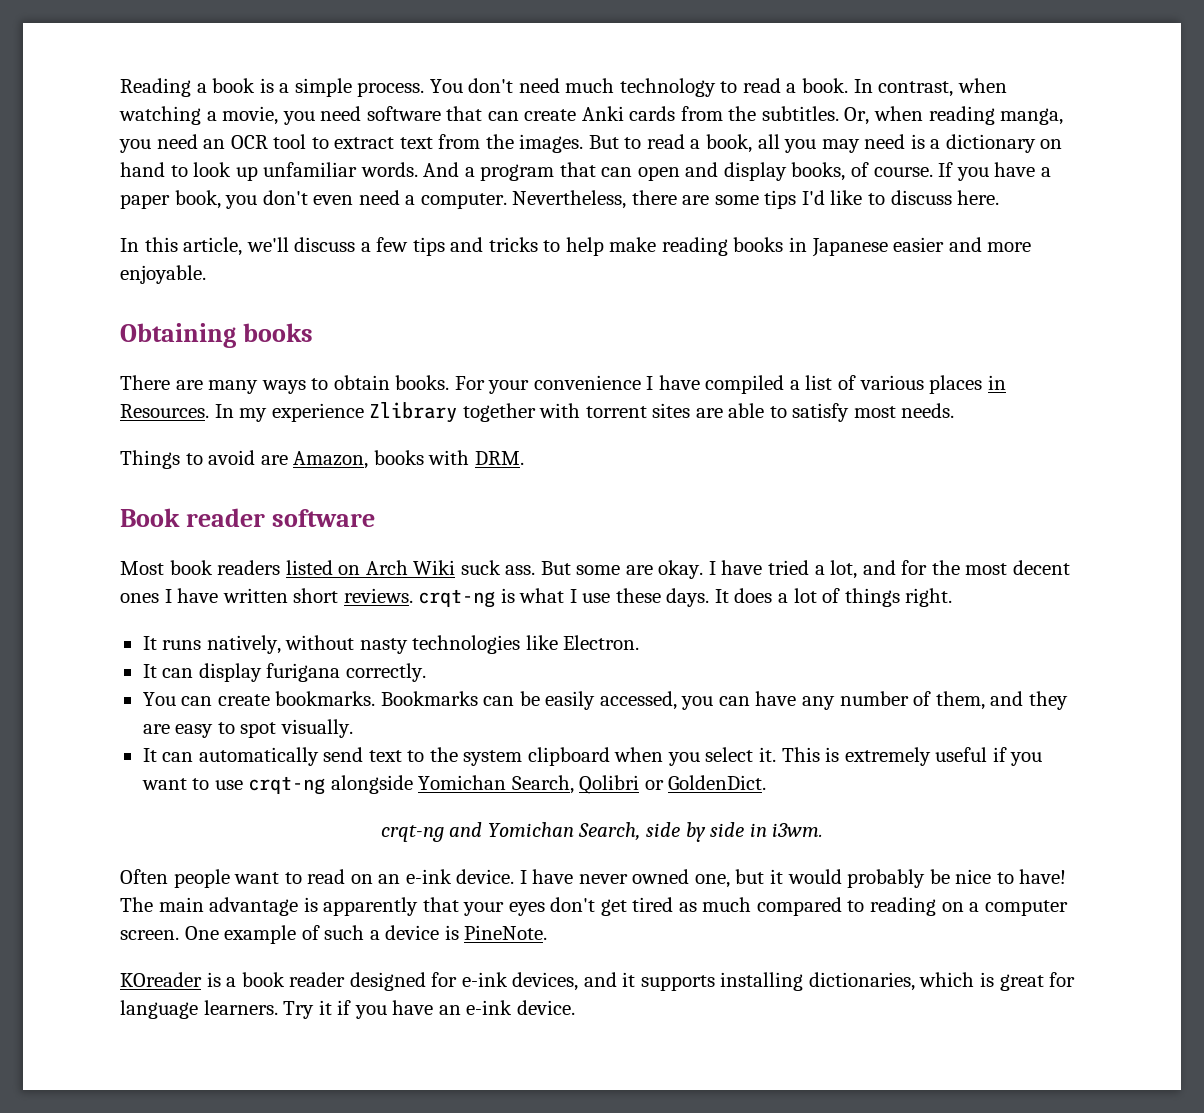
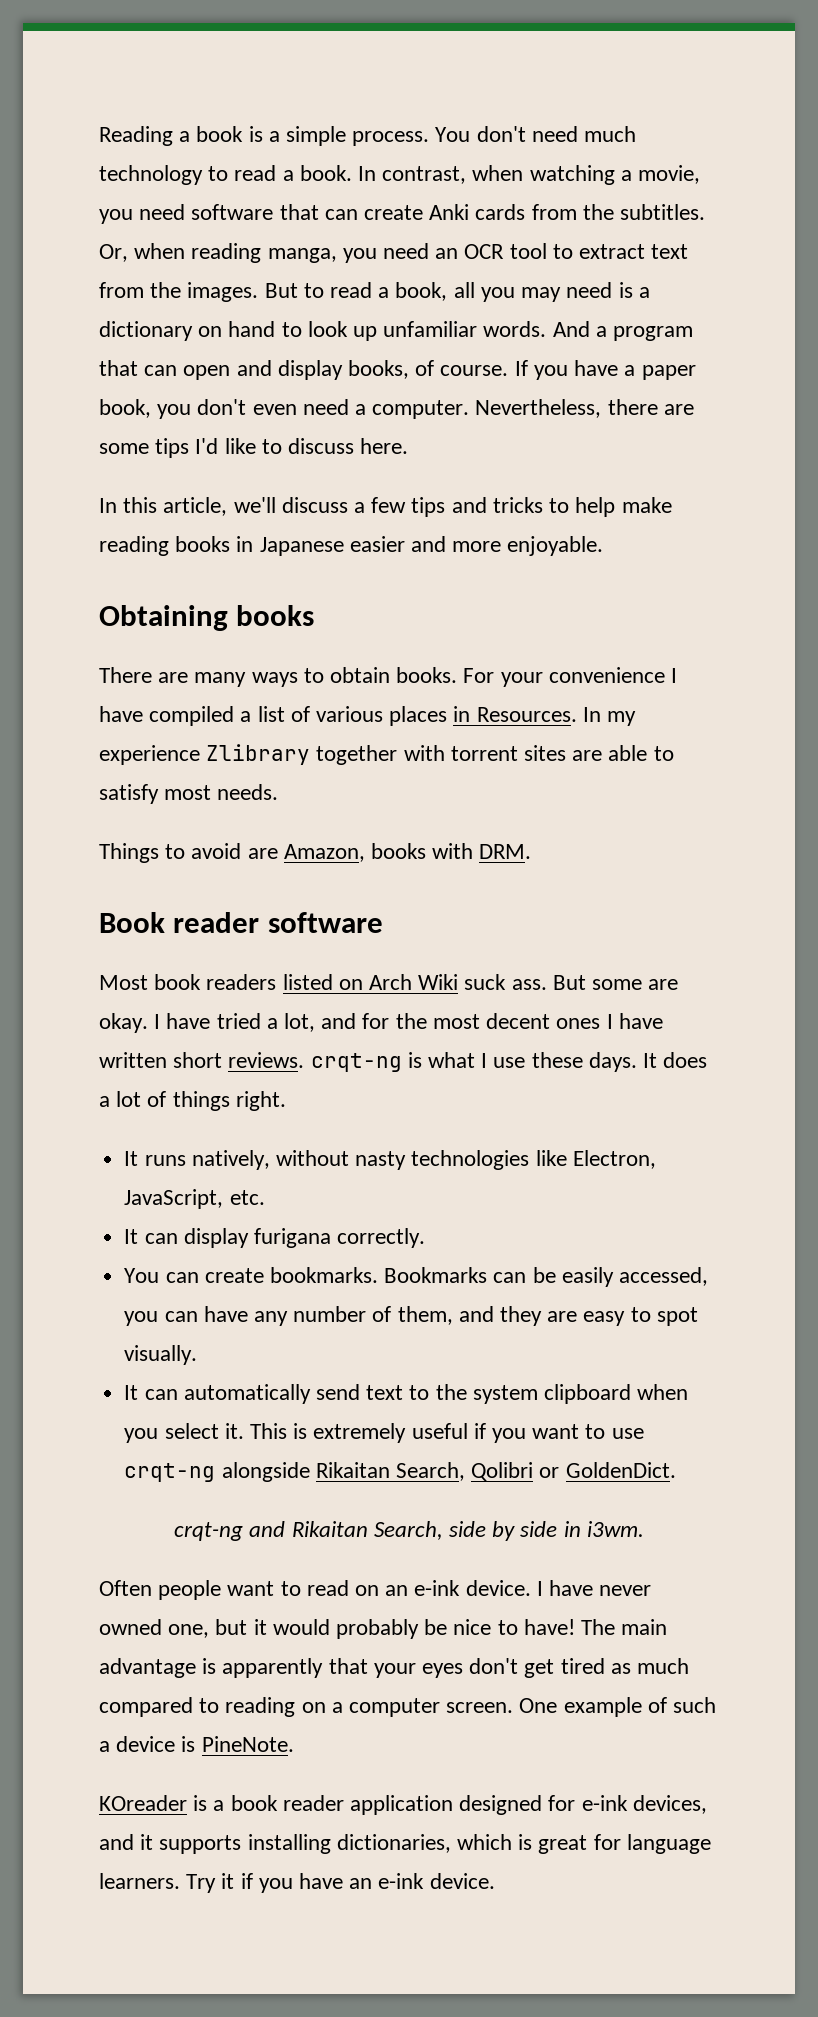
- It runs natively, without nasty technologies like Electron.
+ It runs natively, without nasty technologies like Electron, JavaScript, etc.
- This is extremely useful if you want to use crqt-ng alongside Yomichan Search, Qolibri or GoldenDict.
+ This is extremely useful if you want to use crqt-ng alongside Rikaitan Search, Qolibri or GoldenDict.
- crqt-ng and Yomichan Search, side by side in i3wm.
+ crqt-ng and Rikaitan Search, side by side in i3wm.
- KOreader is a book reader designed for e-ink devices, and it supports installing dictionaries, which is great for language learners.
+ KOreader is a book reader application designed for e-ink devices, and it supports installing dictionaries, which is great for language learners.

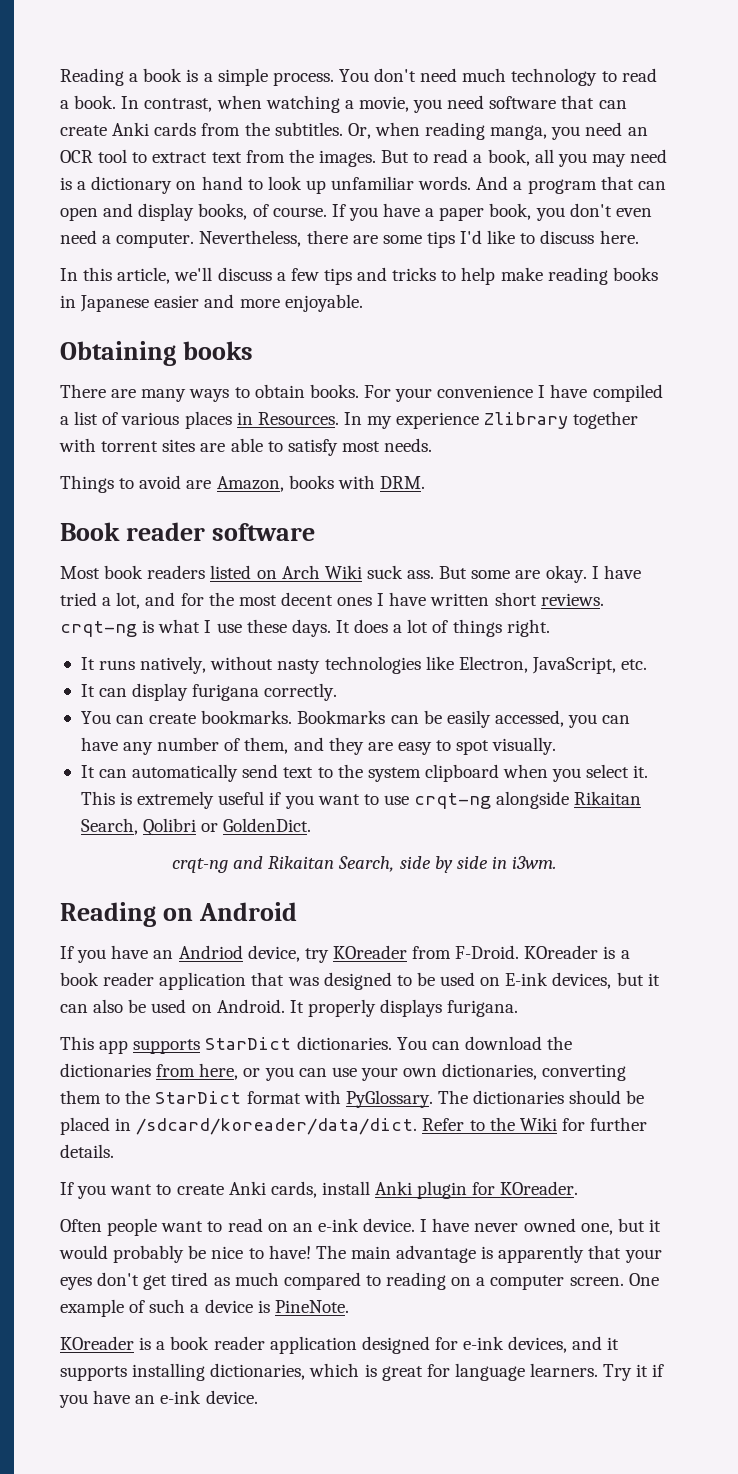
+ Reading on Android
+ If you have an Andriod device, try KOreader from F-Droid. KOreader is a book reader application that was designed to be used on E-ink devices, but it can also be used on Android. It properly displays furigana.
+ This app supports StarDict dictionaries. You can download the dictionaries from here, or you can use your own dictionaries, converting them to the StarDict format with PyGlossary. The dictionaries should be placed in /sdcard/koreader/data/dict. Refer to the Wiki for further details.
+ If you want to create Anki cards, install Anki plugin for KOreader.

